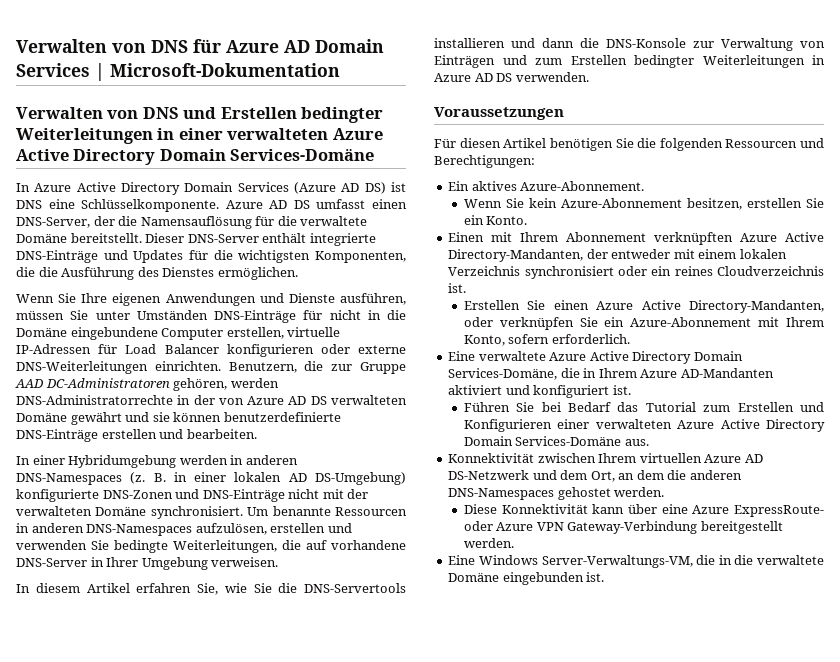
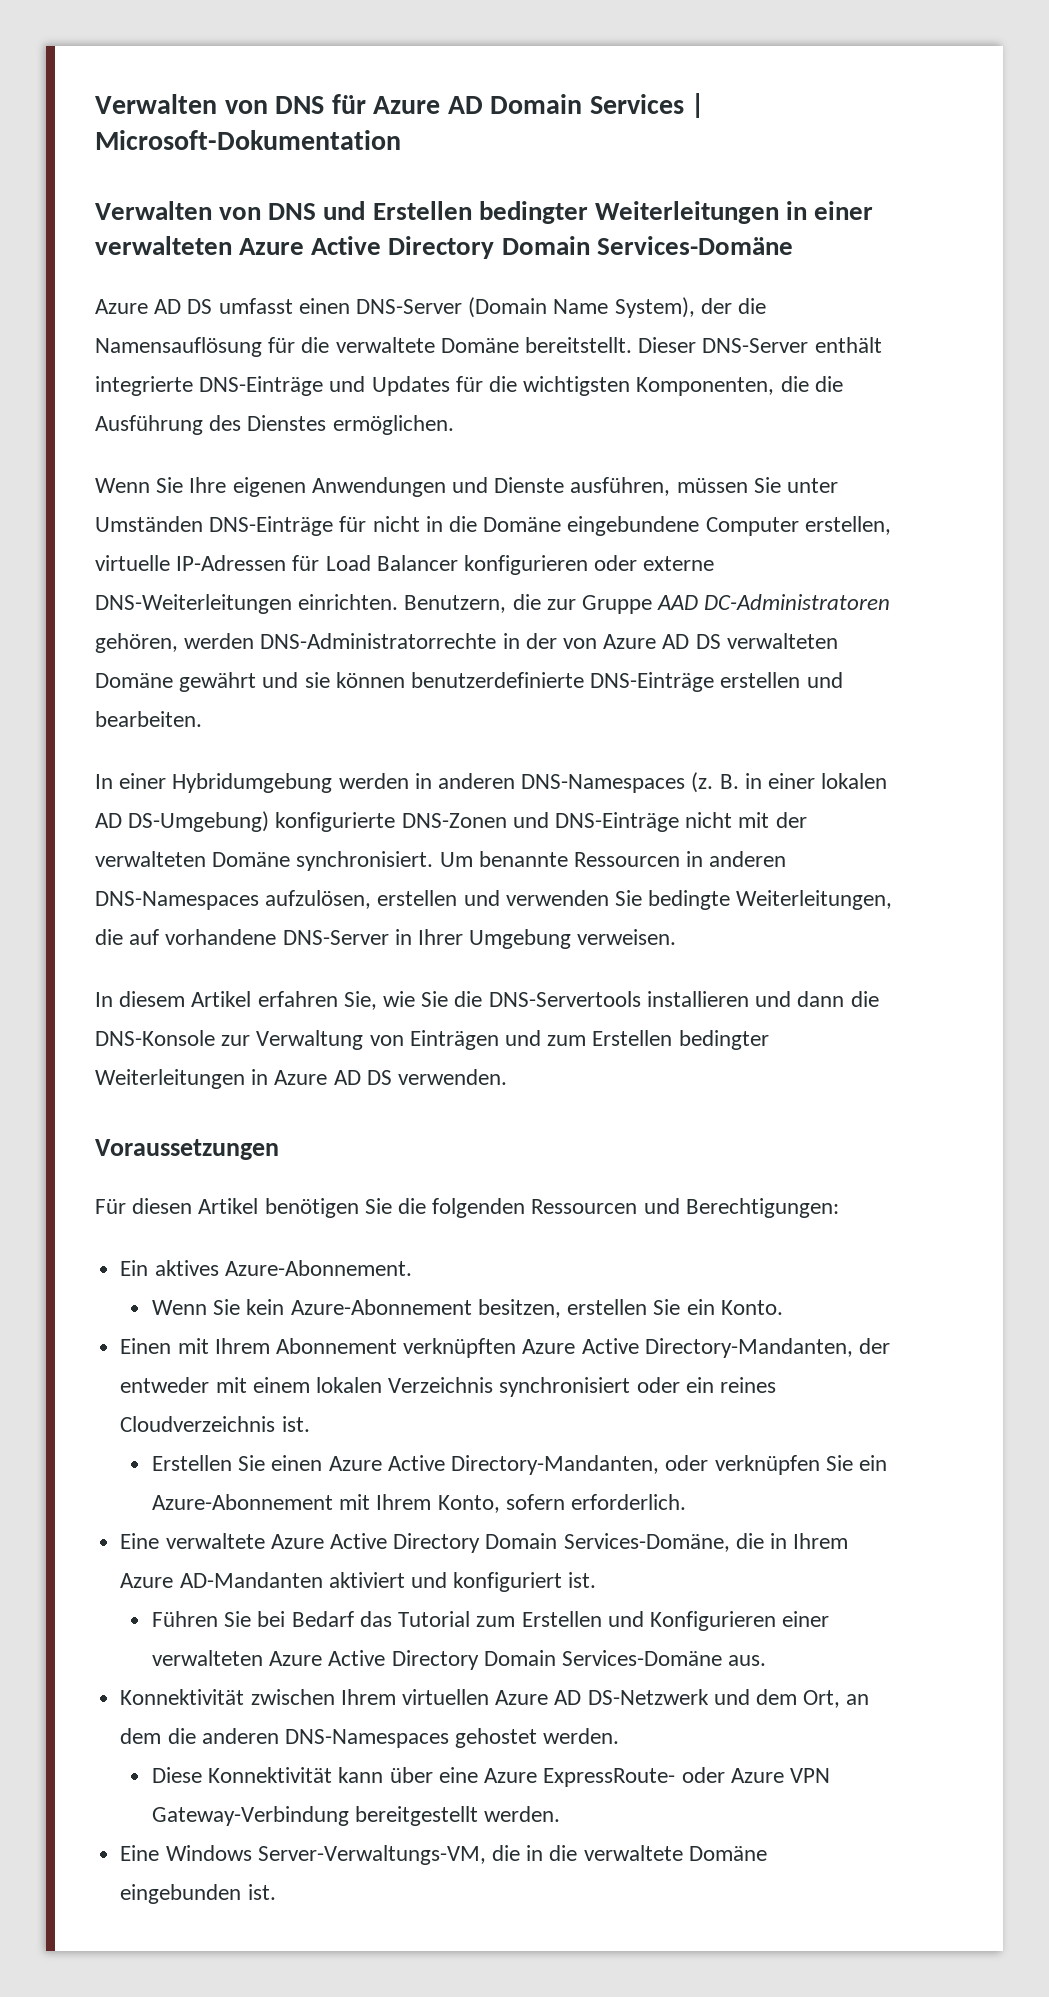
- In Azure Active Directory Domain Services (Azure AD DS) ist DNS eine Schlüsselkomponente. Azure AD DS umfasst einen DNS-Server, der die Namensauflösung für die verwaltete Domäne bereitstellt.
+ Azure AD DS umfasst einen DNS-Server (Domain Name System), der die Namensauflösung für die verwaltete Domäne bereitstellt.

